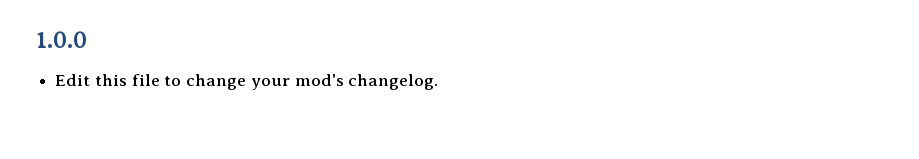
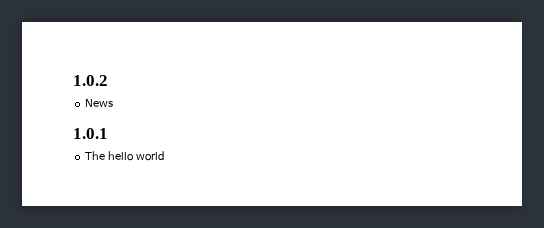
- 1.0.0
- Edit this file to change your mod's changelog.
+ 1.0.2
+ News
+ 1.0.1
+ The hello world

